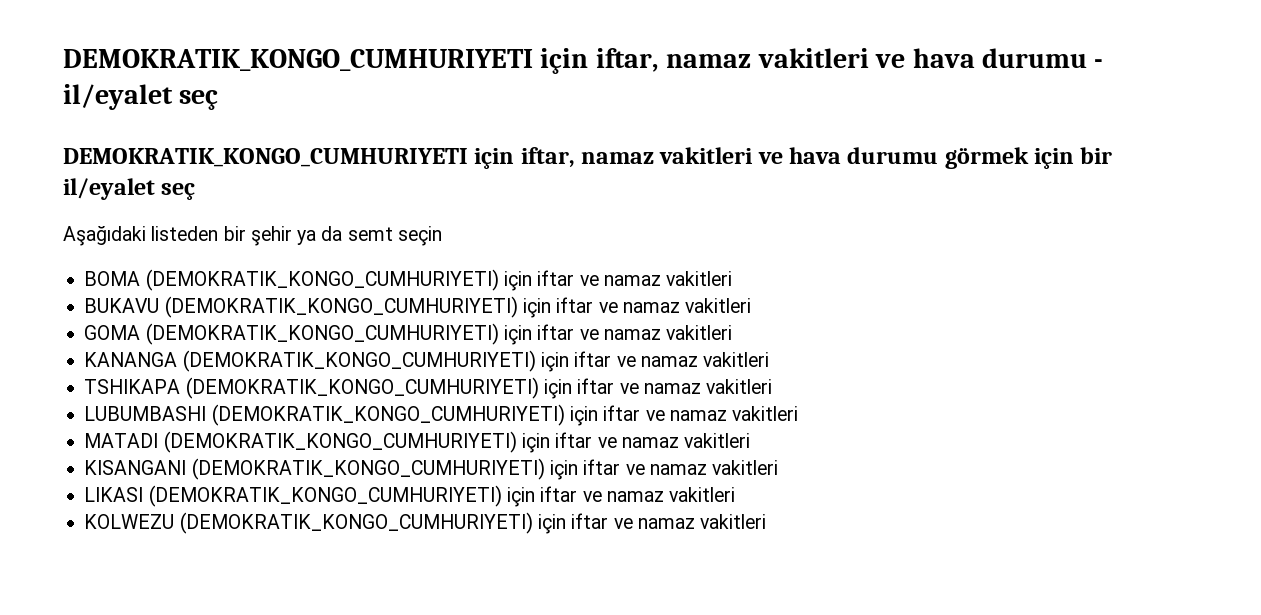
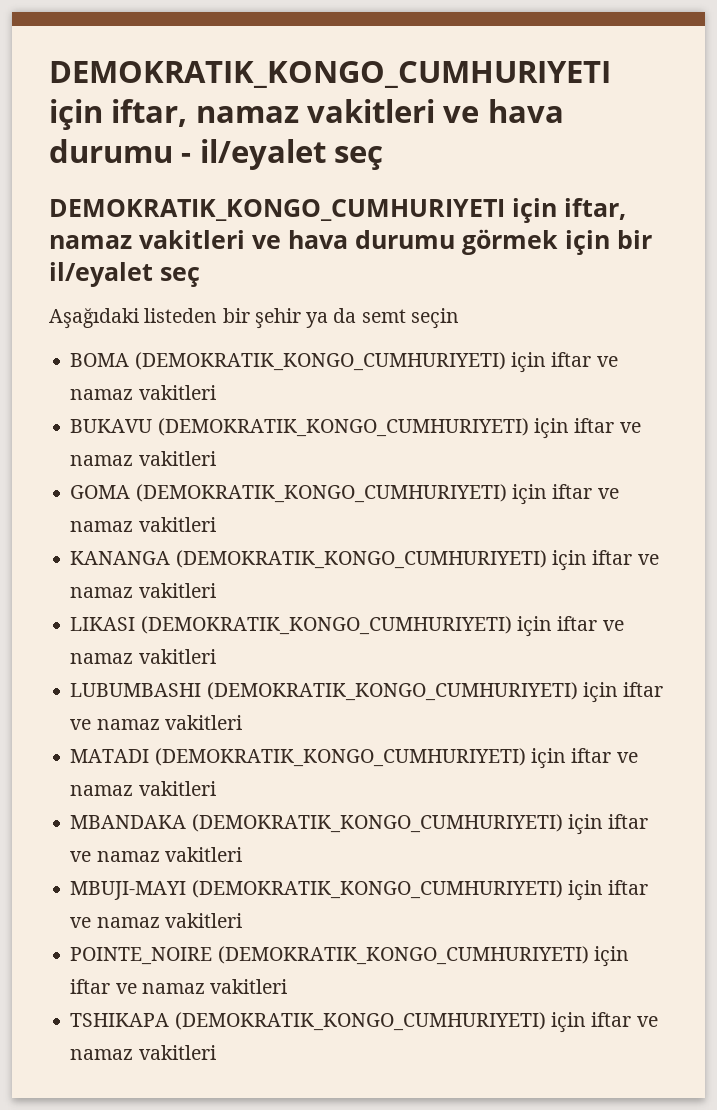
- TSHIKAPA (DEMOKRATIK_KONGO_CUMHURIYETI) için iftar ve namaz vakitleri
+ LIKASI (DEMOKRATIK_KONGO_CUMHURIYETI) için iftar ve namaz vakitleri
- KISANGANI (DEMOKRATIK_KONGO_CUMHURIYETI) için iftar ve namaz vakitleri
- LIKASI (DEMOKRATIK_KONGO_CUMHURIYETI) için iftar ve namaz vakitleri
- KOLWEZU (DEMOKRATIK_KONGO_CUMHURIYETI) için iftar ve namaz vakitleri
+ MBANDAKA (DEMOKRATIK_KONGO_CUMHURIYETI) için iftar ve namaz vakitleri
+ MBUJI-MAYI (DEMOKRATIK_KONGO_CUMHURIYETI) için iftar ve namaz vakitleri
+ POINTE_NOIRE (DEMOKRATIK_KONGO_CUMHURIYETI) için iftar ve namaz vakitleri
+ TSHIKAPA (DEMOKRATIK_KONGO_CUMHURIYETI) için iftar ve namaz vakitleri

